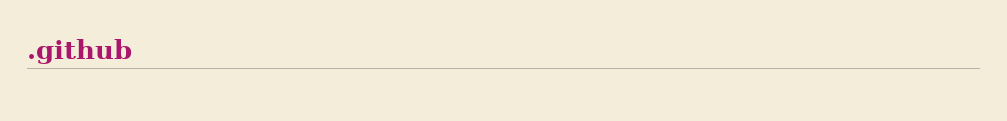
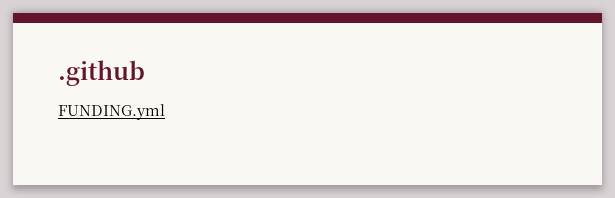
+ FUNDING.yml

